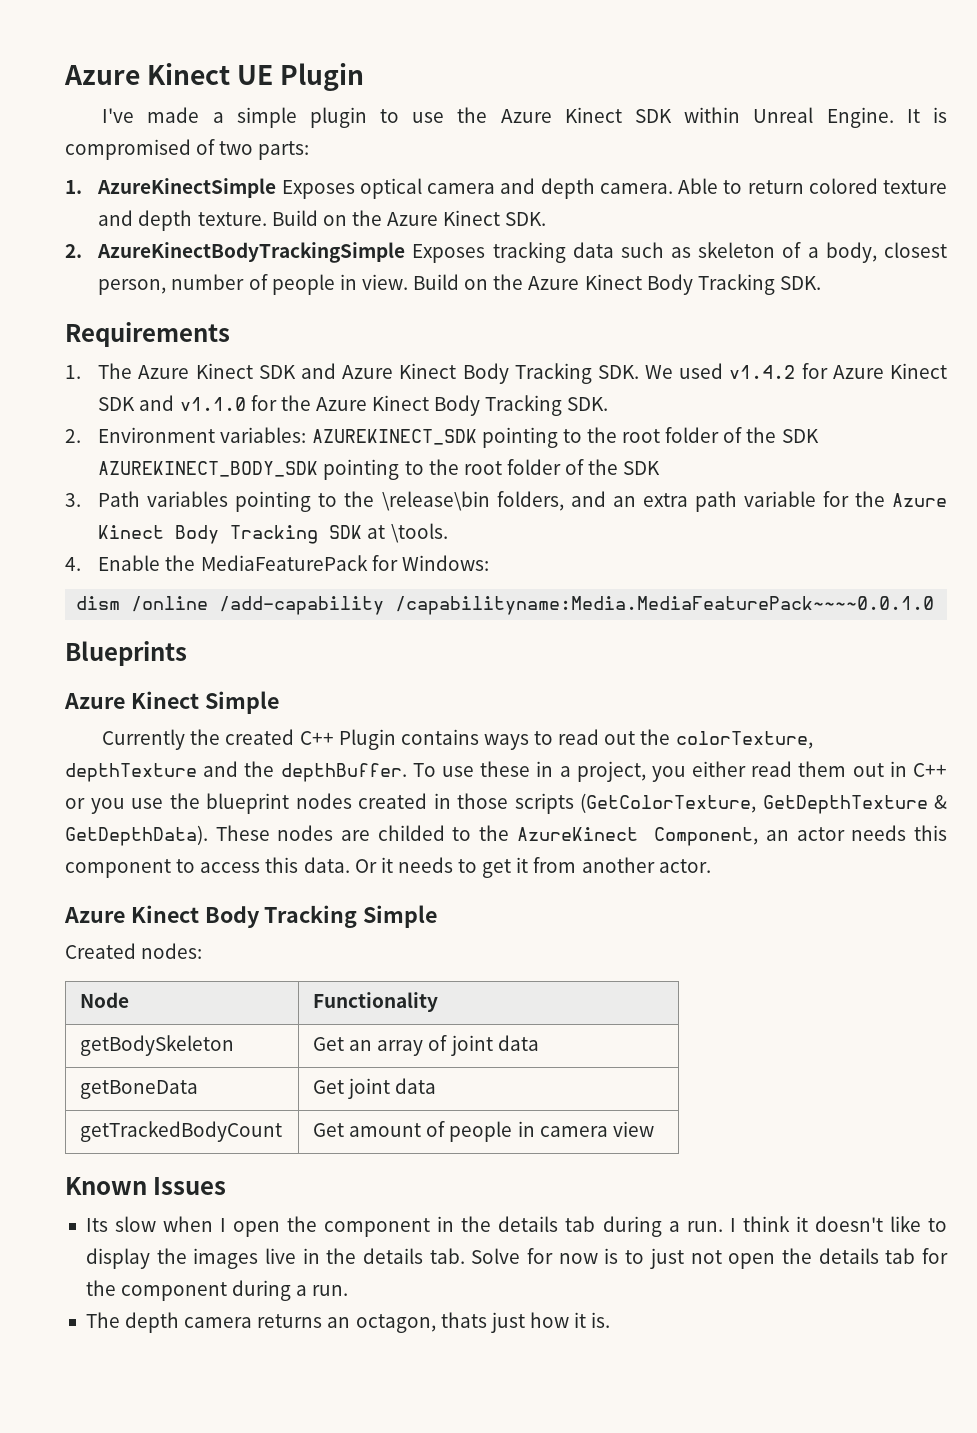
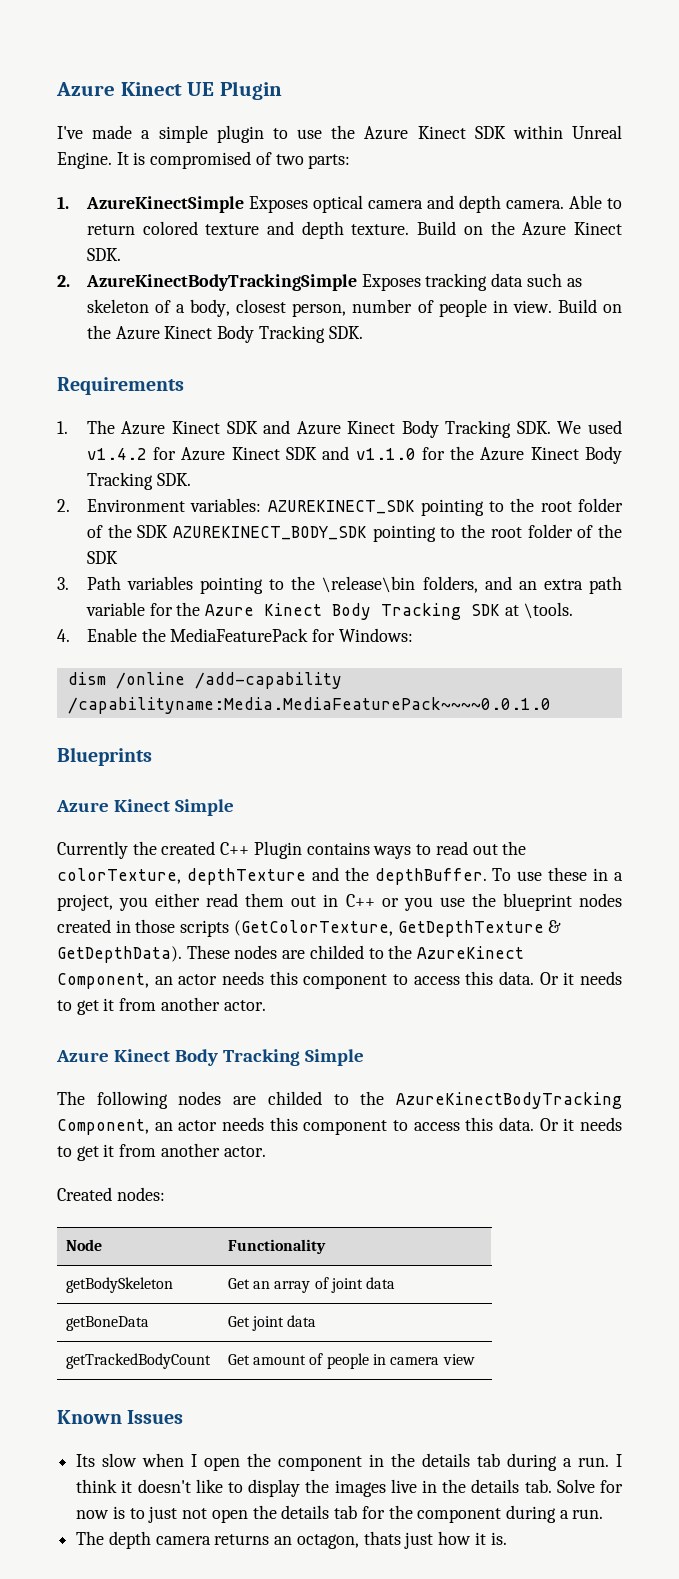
+ The following nodes are childed to the AzureKinectBodyTracking Component, an actor needs this component to access this data. Or it needs to get it from another actor.

